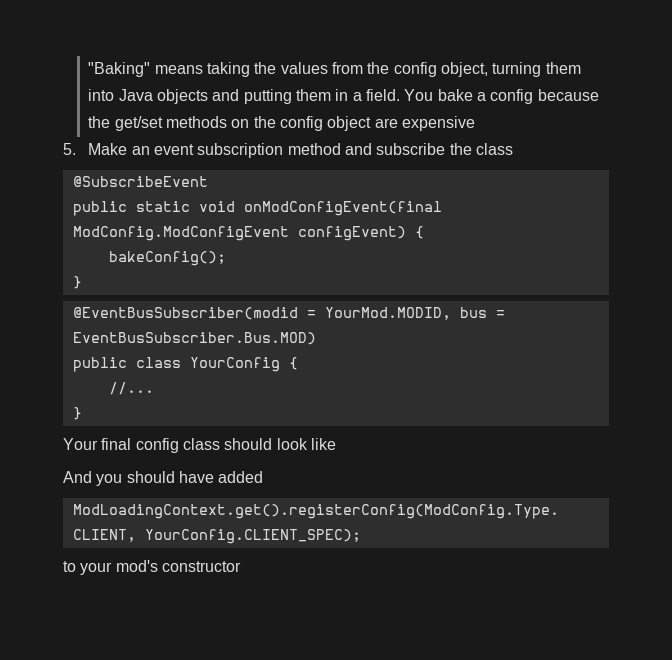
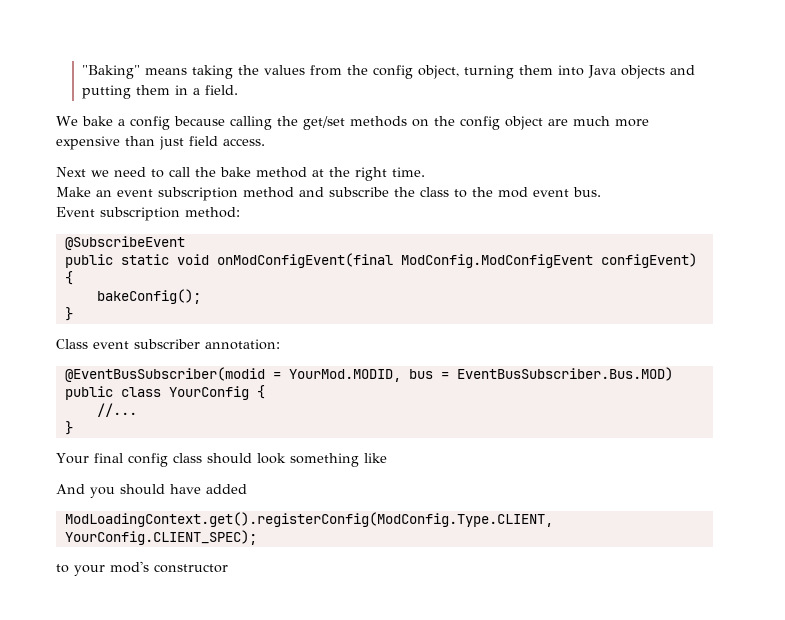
- "Baking" means taking the values from the config object, turning them into Java objects and putting them in a field. You bake a config because the get/set methods on the config object are expensive
- 5. Make an event subscription method and subscribe the class
+ "Baking" means taking the values from the config object, turning them into Java objects and putting them in a field.
+ We bake a config because calling the get/set methods on the config object are much more expensive than just field access.
+ Next we need to call the bake method at the right time.
+ Make an event subscription method and subscribe the class to the mod event bus.
+ Event subscription method:
+ Class event subscriber annotation:
- Your final config class should look like
+ Your final config class should look something like

